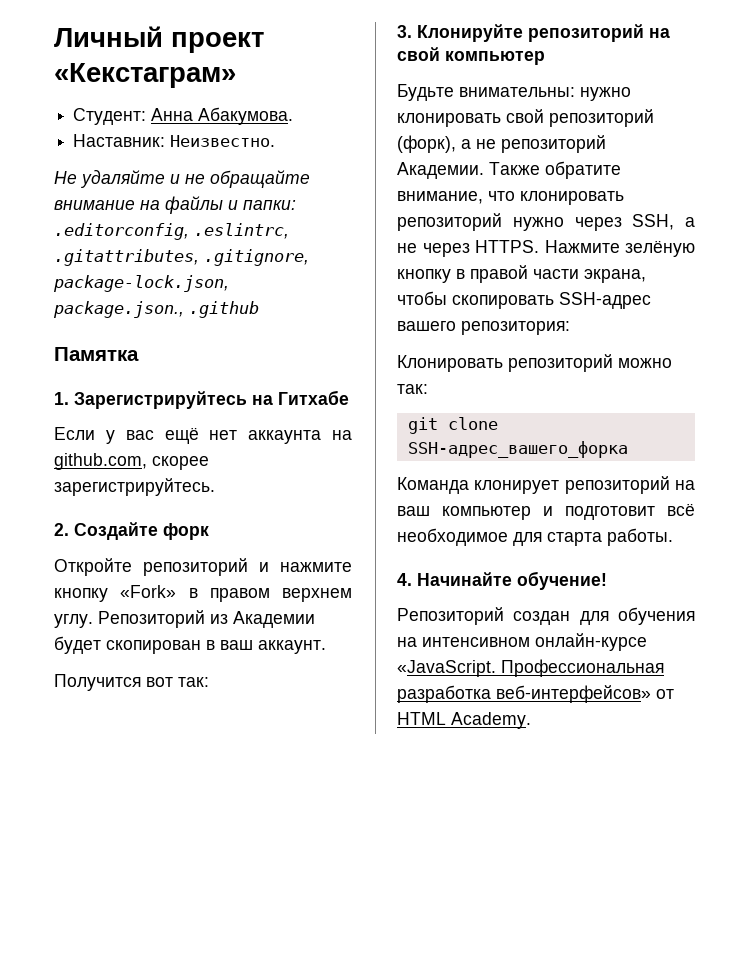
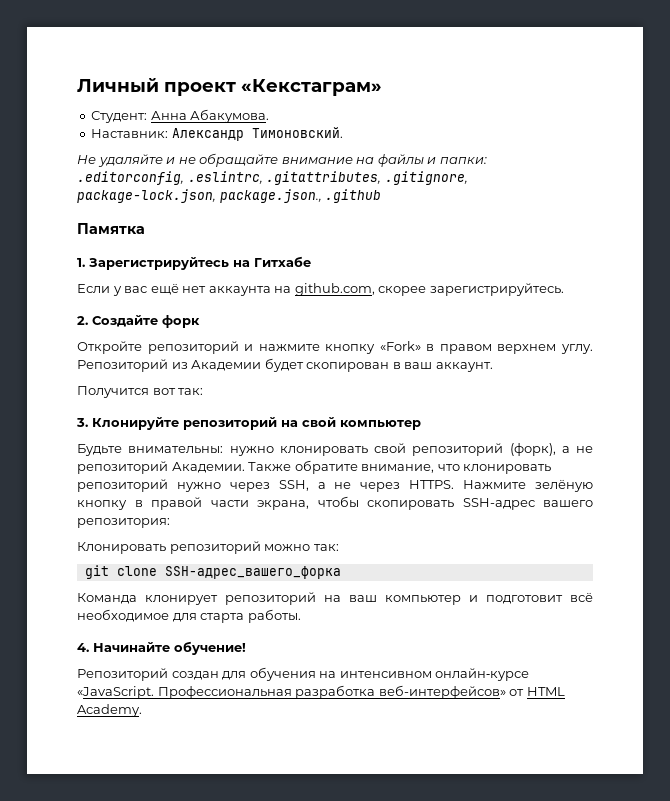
- Наставник: Неизвестно.
+ Наставник: Александр Тимоновский.

